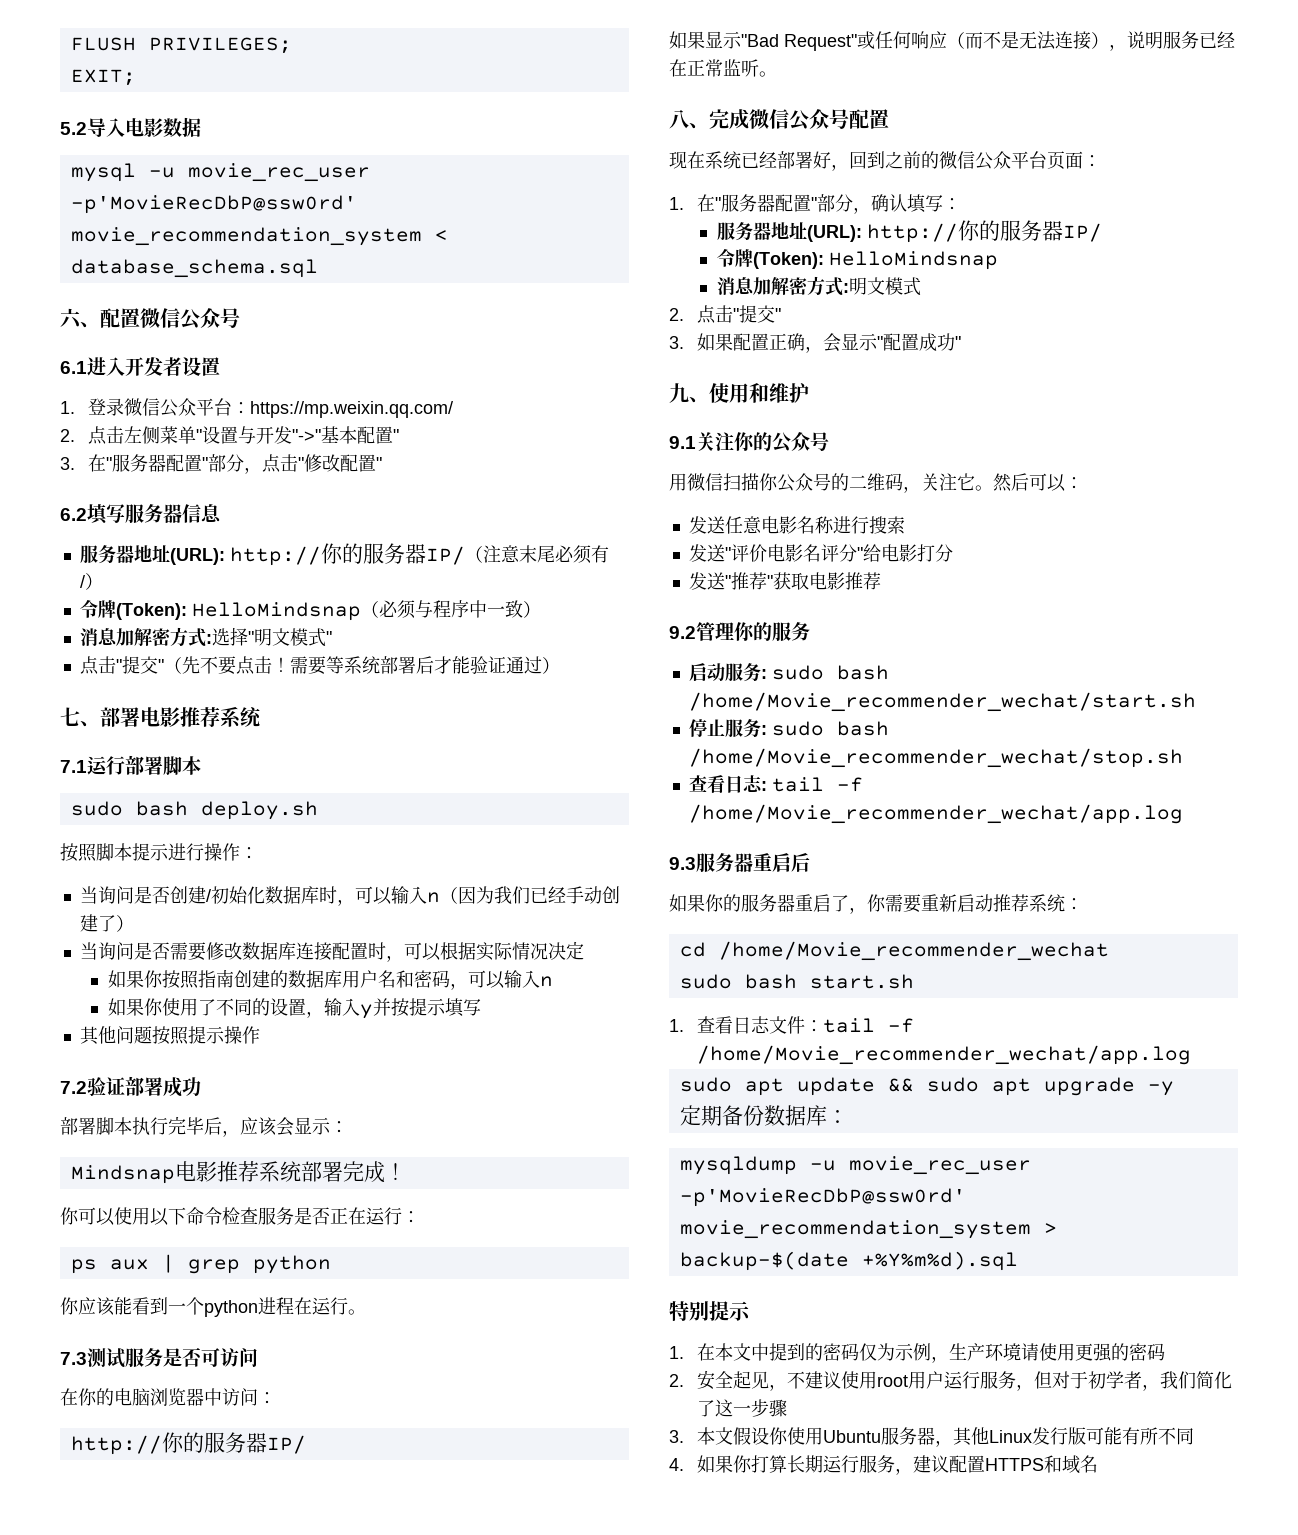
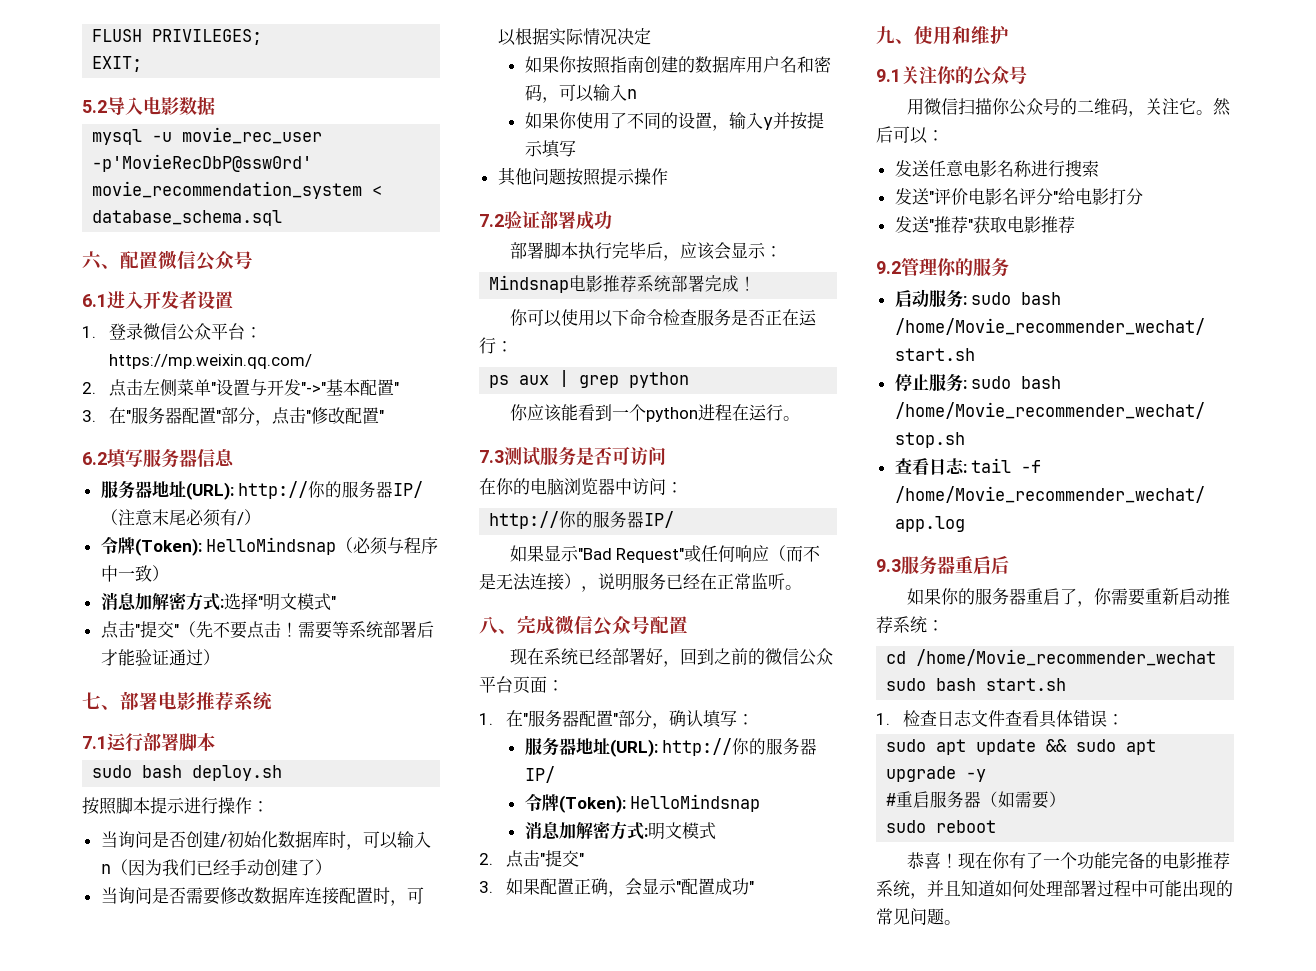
- 1.查看日志文件：tail -f /home/Movie_recommender_wechat/app.log
+ 1.检查日志文件查看具体错误：
- 定期备份数据库：
- mysqldump -u movie_rec_user -p'MovieRecDbP@ssw0rd' movie_recommendation_system > backup-$(date +%Y%m%d).sql
- 特别提示
- 1.在本文中提到的密码仅为示例，生产环境请使用更强的密码
- 2.安全起见，不建议使用root用户运行服务，但对于初学者，我们简化了这一步骤
- 3.本文假设你使用Ubuntu服务器，其他Linux发行版可能有所不同
- 4.如果你打算长期运行服务，建议配置HTTPS和域名
+ #重启服务器（如需要）
+ sudo reboot
+ 恭喜！现在你有了一个功能完备的电影推荐系统，并且知道如何处理部署过程中可能出现的常见问题。

